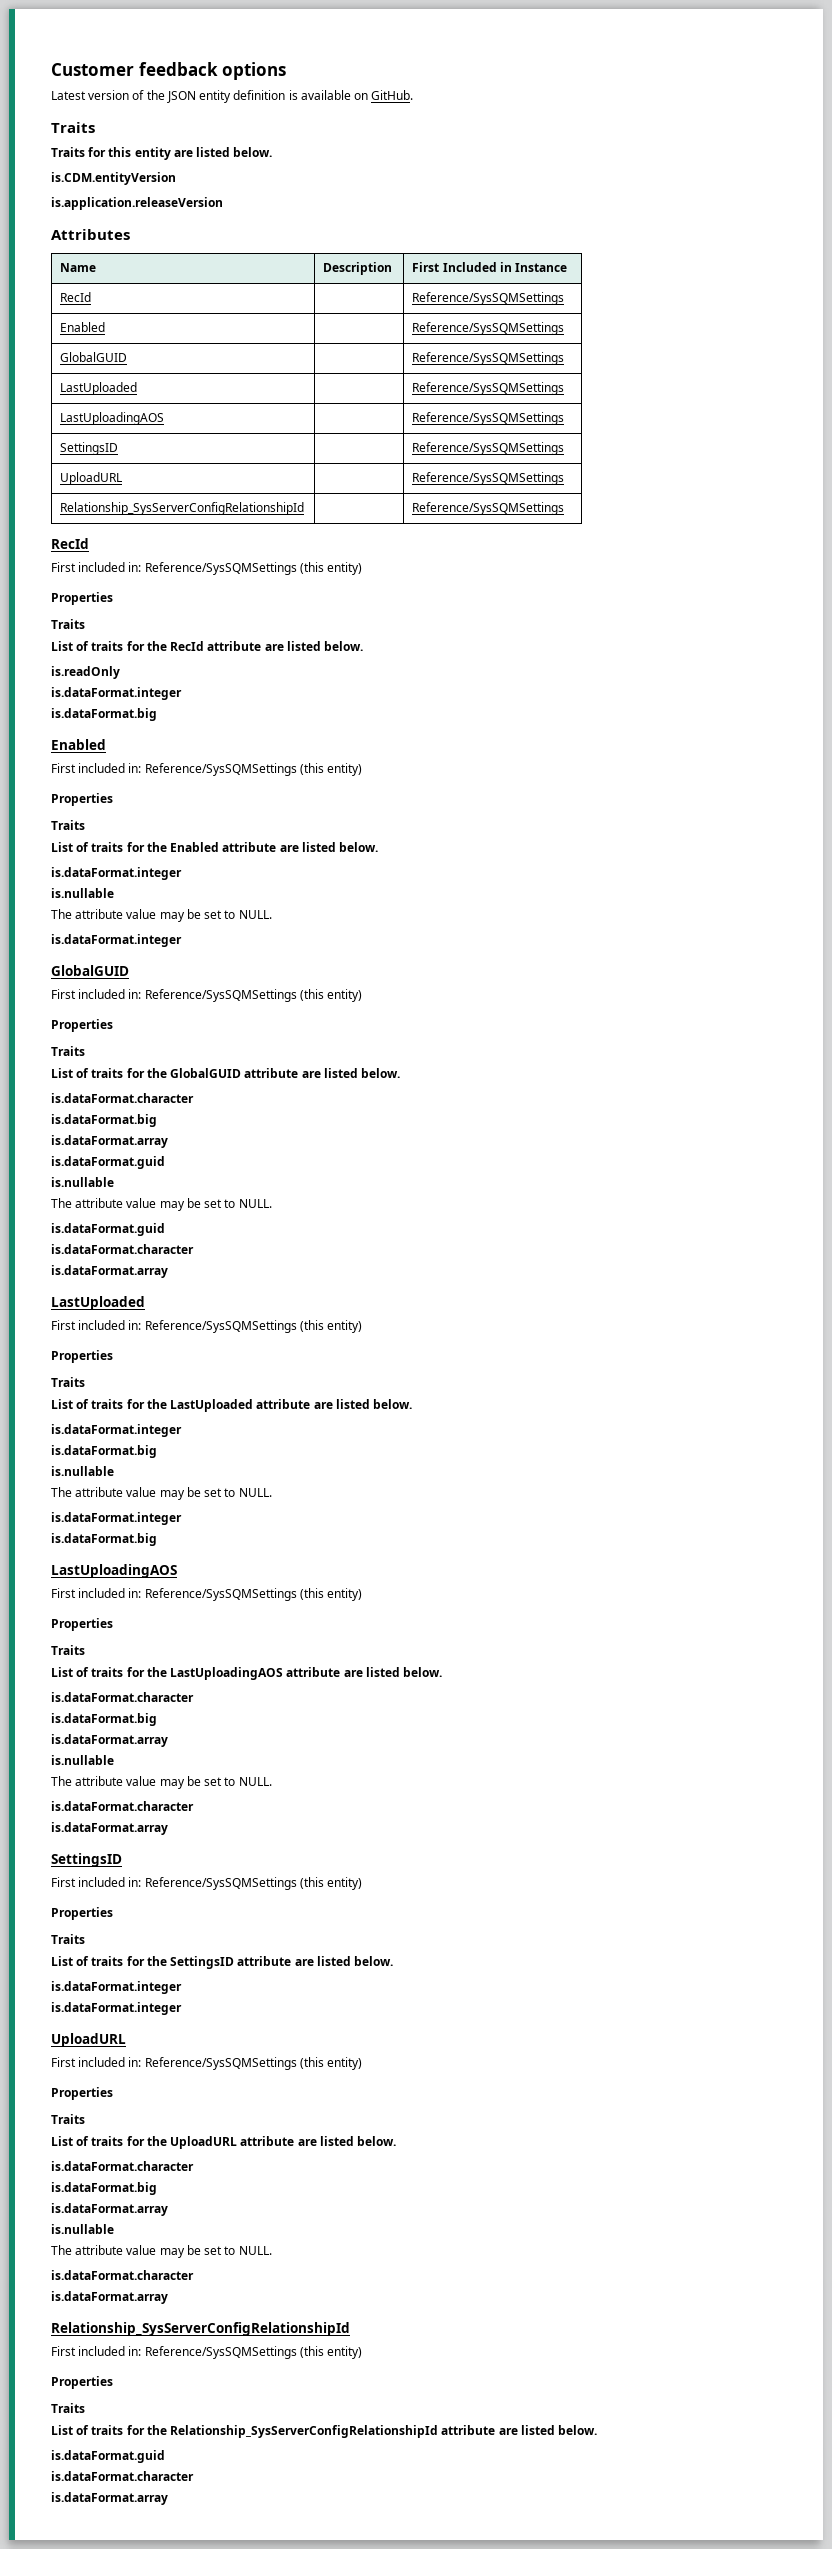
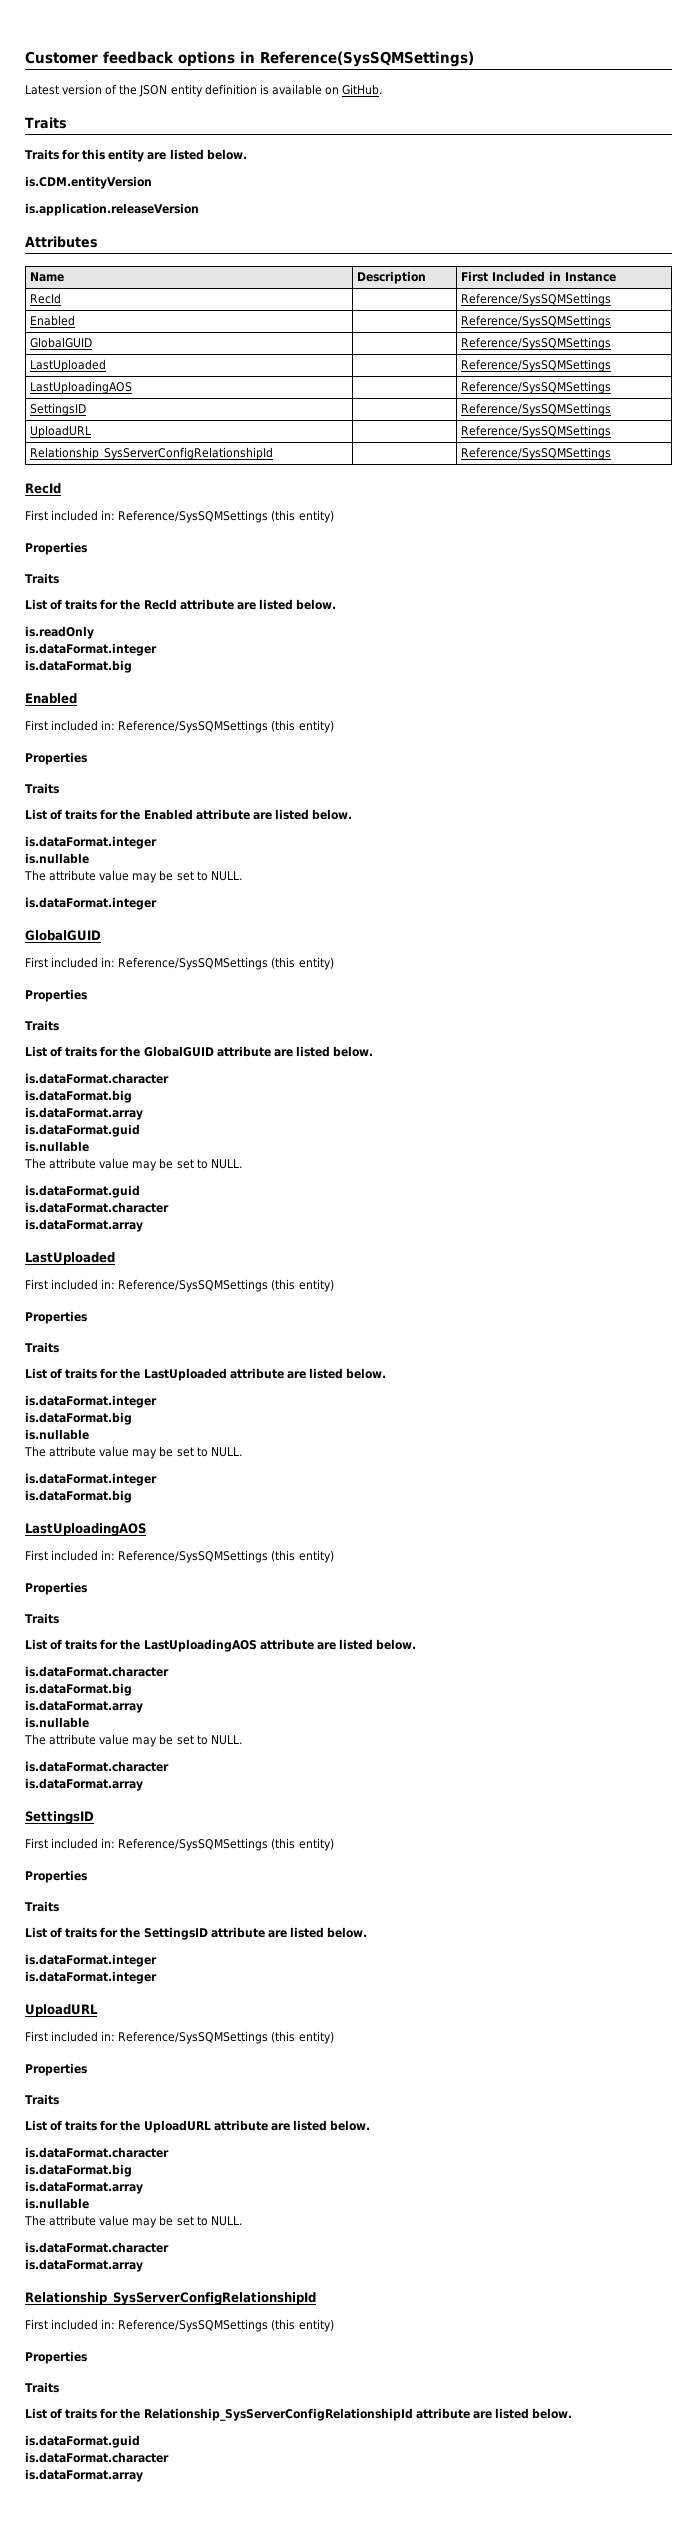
- Customer feedback options
+ Customer feedback options in Reference(SysSQMSettings)

